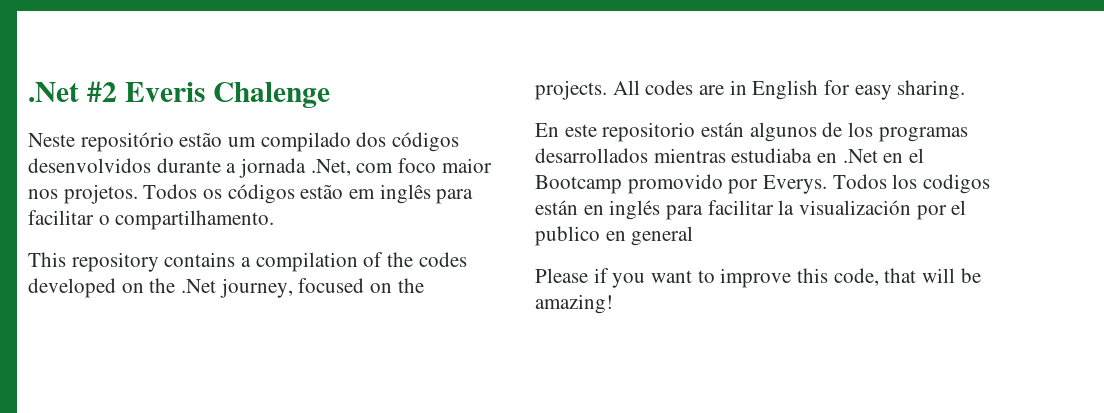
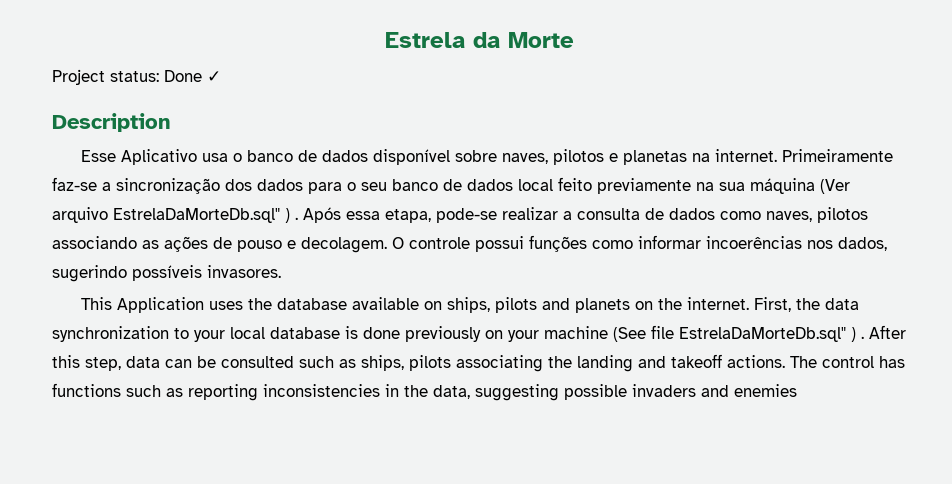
- .Net #2 Everis Chalenge
- Neste repositório estão um compilado dos códigos desenvolvidos durante a jornada .Net, com foco maior nos projetos. Todos os códigos estão em inglês para facilitar o compartilhamento.
- This repository contains a compilation of the codes developed on the .Net journey, focused on the projects. All codes are in English for easy sharing.
- En este repositorio están algunos de los programas desarrollados mientras estudiaba en .Net en el Bootcamp promovido por Everys. Todos los codigos están en inglés para facilitar la visualización por el publico en general
- Please if you want to improve this code, that will be amazing!
+ Estrela da Morte
+ Project status: Done ✓
+ Description
+ Esse Aplicativo usa o banco de dados disponível sobre naves, pilotos e planetas na internet. Primeiramente faz-se a sincronização dos dados para o seu banco de dados local feito previamente na sua máquina (Ver arquivo EstrelaDaMorteDb.sql" ) . Após essa etapa, pode-se realizar a consulta de dados como naves, pilotos associando as ações de pouso e decolagem. O controle possui funções como informar incoerências nos dados, sugerindo possíveis invasores.
+ This Application uses the database available on ships, pilots and planets on the internet. First, the data synchronization to your local database is done previously on your machine (See file EstrelaDaMorteDb.sql" ) . After this step, data can be consulted such as ships, pilots associating the landing and takeoff actions. The control has functions such as reporting inconsistencies in the data, suggesting possible invaders and enemies

